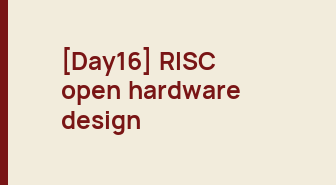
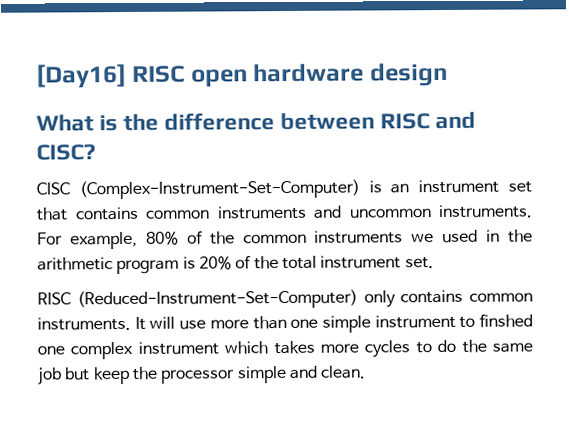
+ What is the difference between RISC and CISC?
+ CISC (Complex-Instrument-Set-Computer) is an instrument set that contains common instruments and uncommon instruments. For example, 80% of the common instruments we used in the arithmetic program is 20% of the total instrument set.
+ RISC (Reduced-Instrument-Set-Computer) only contains common instruments. It will use more than one simple instrument to finshed one complex instrument which takes more cycles to do the same job but keep the processor simple and clean.

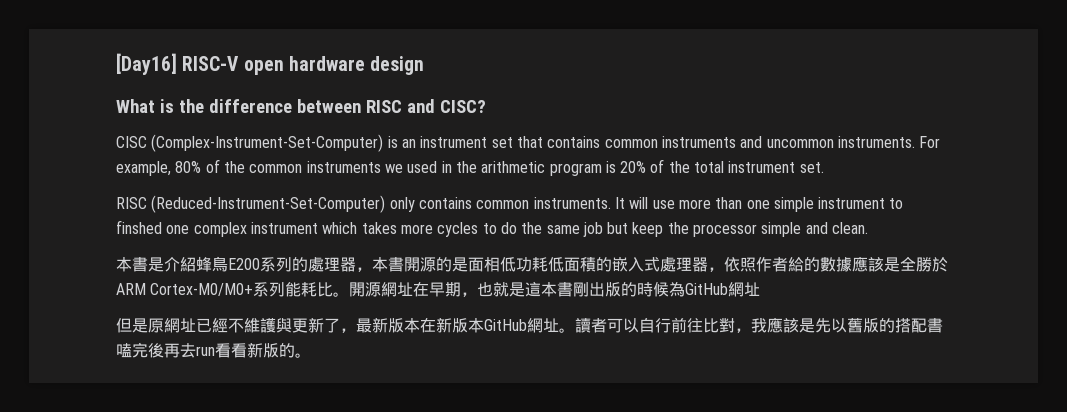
- [Day16] RISC open hardware design
+ [Day16] RISC-V open hardware design
+ 本書是介紹蜂鳥E200系列的處理器，本書開源的是面相低功耗低面積的嵌入式處理器，依照作者給的數據應該是全勝於ARM Cortex-M0/M0+系列能耗比。開源網址在早期，也就是這本書剛出版的時候為GitHub網址
+ 但是原網址已經不維護與更新了，最新版本在新版本GitHub網址。讀者可以自行前往比對，我應該是先以舊版的搭配書嗑完後再去run看看新版的。

